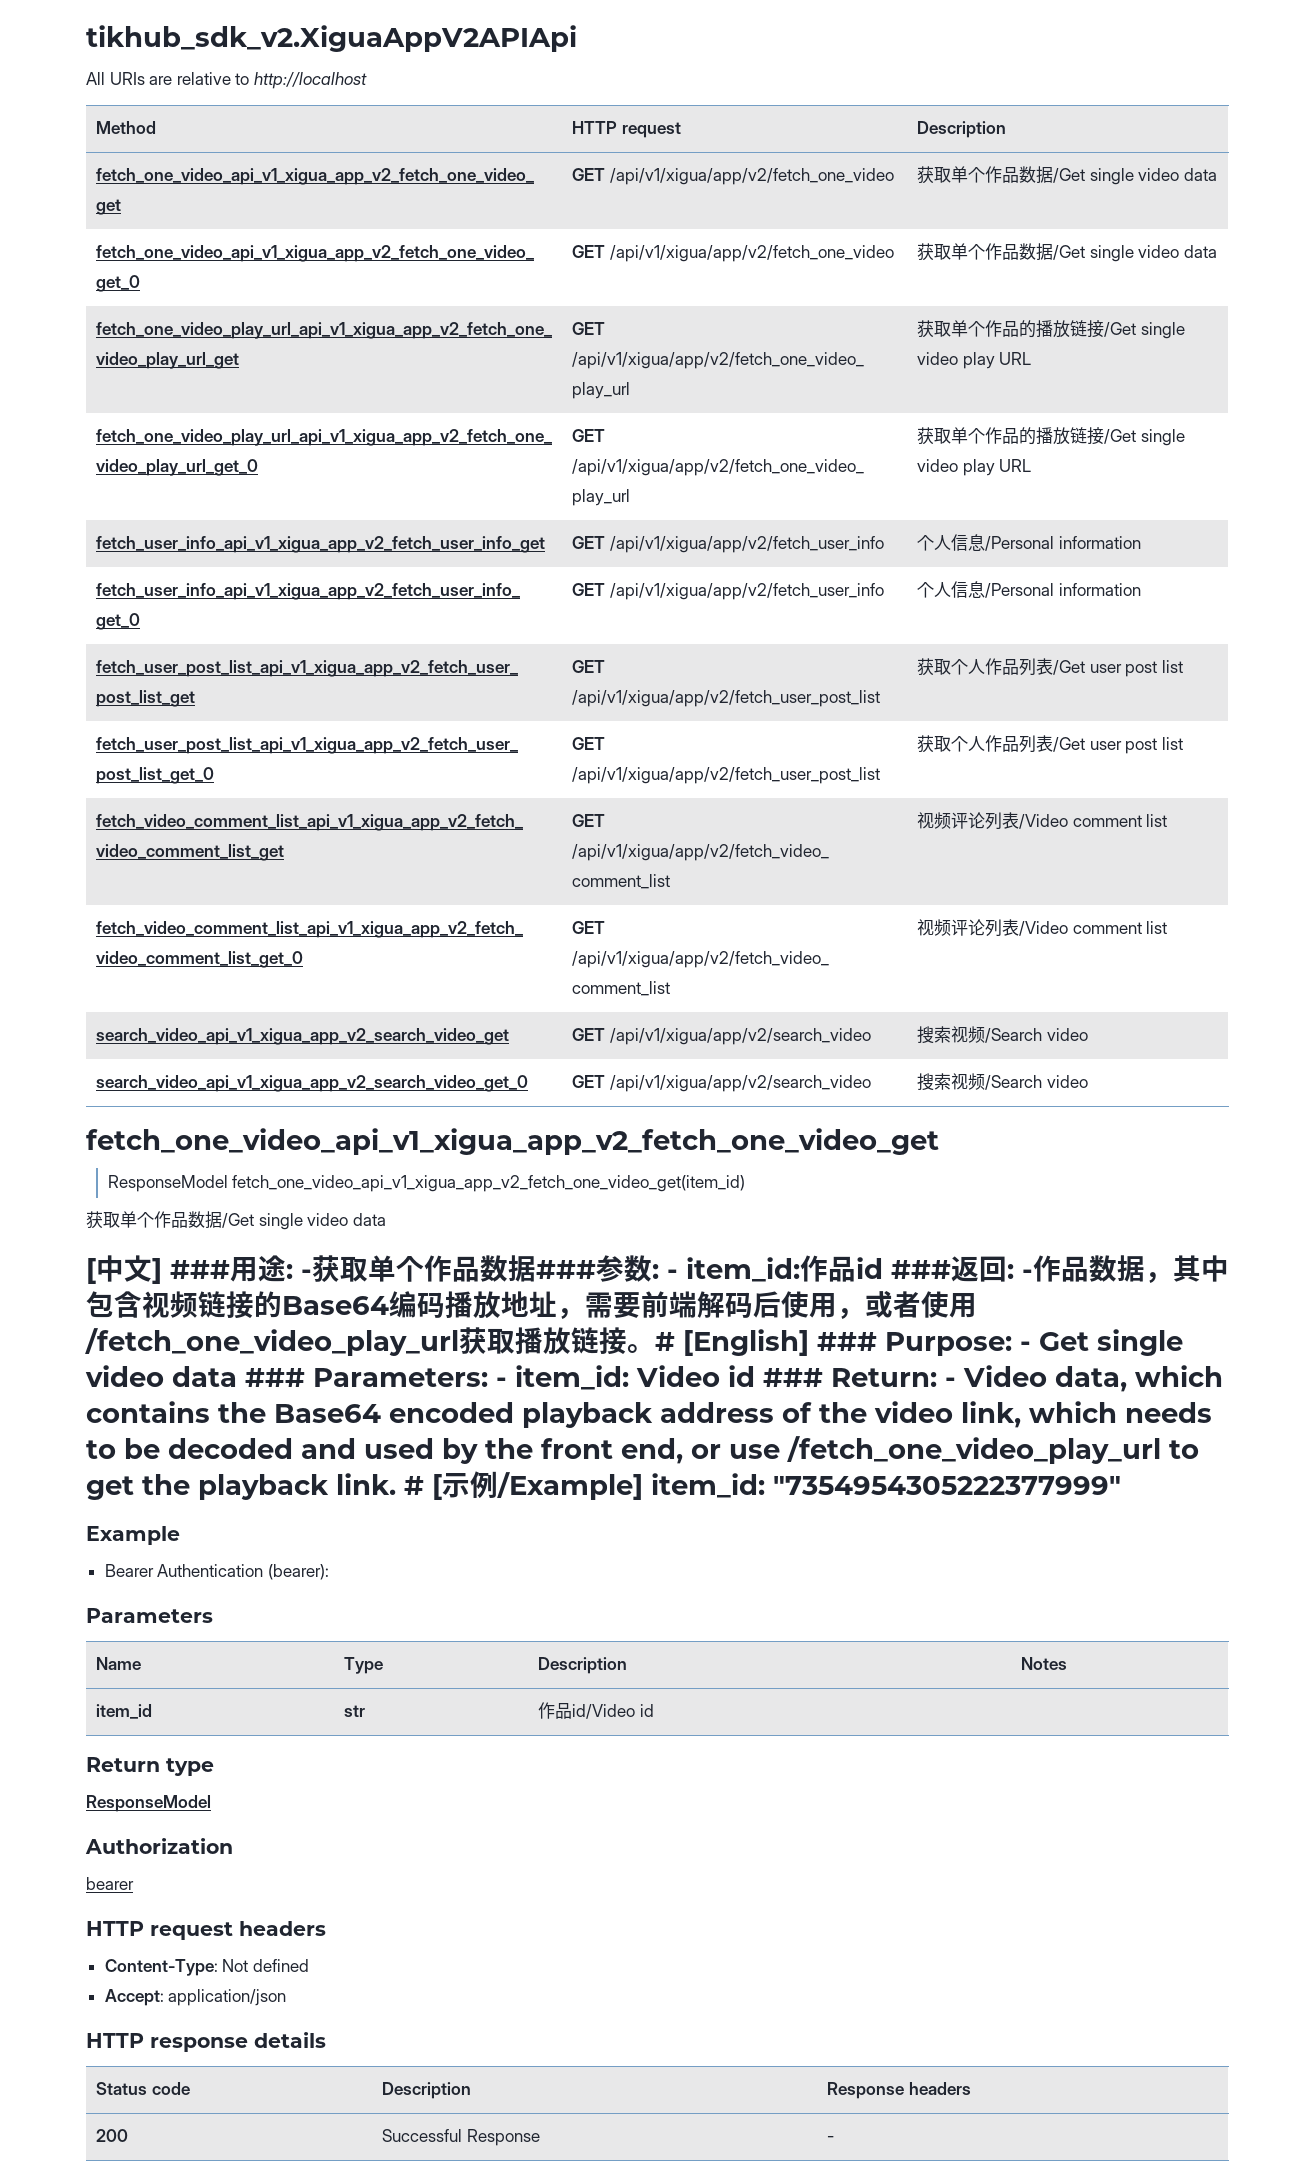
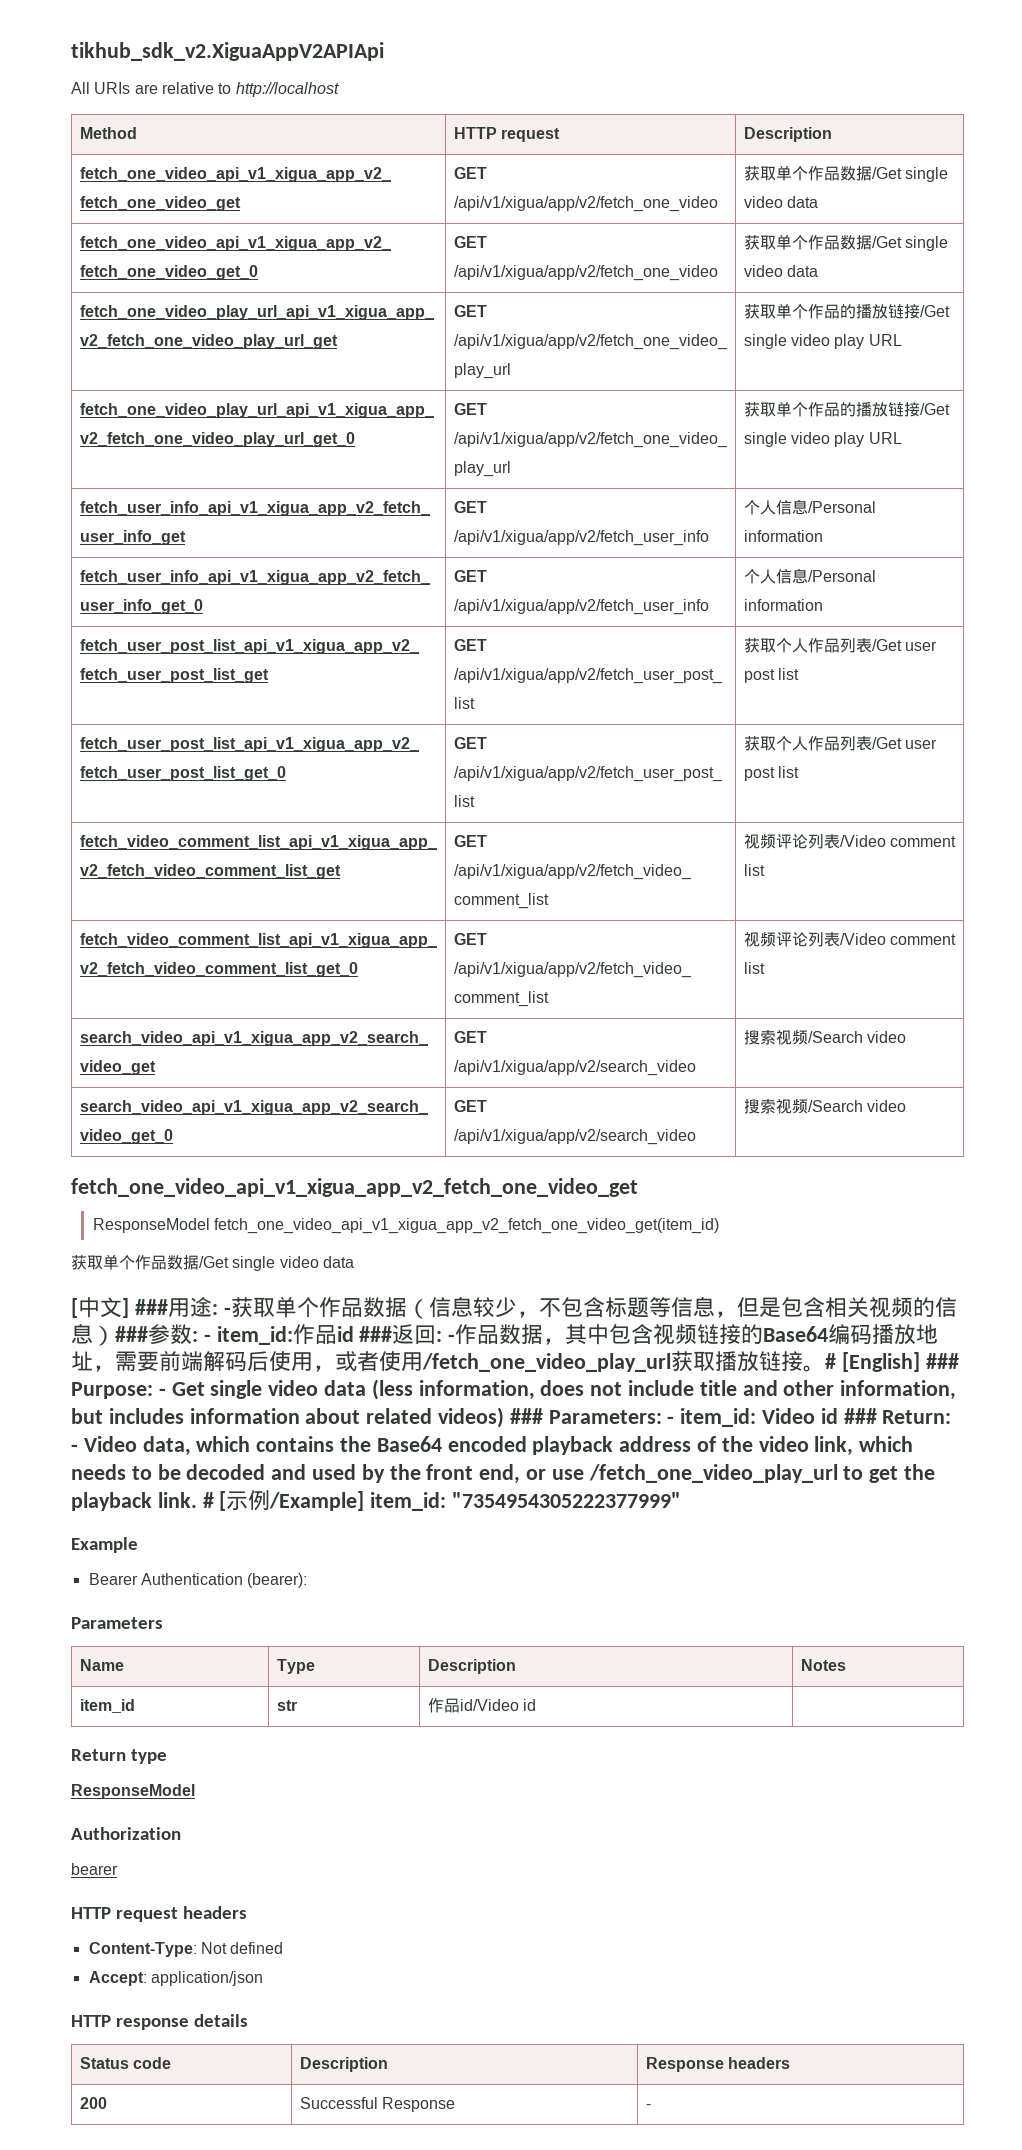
- [中文] ###用途: -获取单个作品数据###参数: - item_id:作品id ###返回: -作品数据，其中包含视频链接的Base64编码播放地址，需要前端解码后使用，或者使用/fetch_one_video_play_url获取播放链接。
+ [中文] ###用途: -获取单个作品数据（信息较少，不包含标题等信息，但是包含相关视频的信息）###参数: - item_id:作品id ###返回: -作品数据，其中包含视频链接的Base64编码播放地址，需要前端解码后使用，或者使用/fetch_one_video_play_url获取播放链接。
- # [English] ### Purpose: - Get single video data ### Parameters: - item_id: Video id ### Return: - Video data, which contains the Base64 encoded playback address of the video link, which needs to be decoded and used by the front end, or use /fetch_one_video_play_url to get the playback link.
+ # [English] ### Purpose: - Get single video data (less information, does not include title and other information, but includes information about related videos) ### Parameters: - item_id: Video id ### Return: - Video data, which contains the Base64 encoded playback address of the video link, which needs to be decoded and used by the front end, or use /fetch_one_video_play_url to get the playback link.

